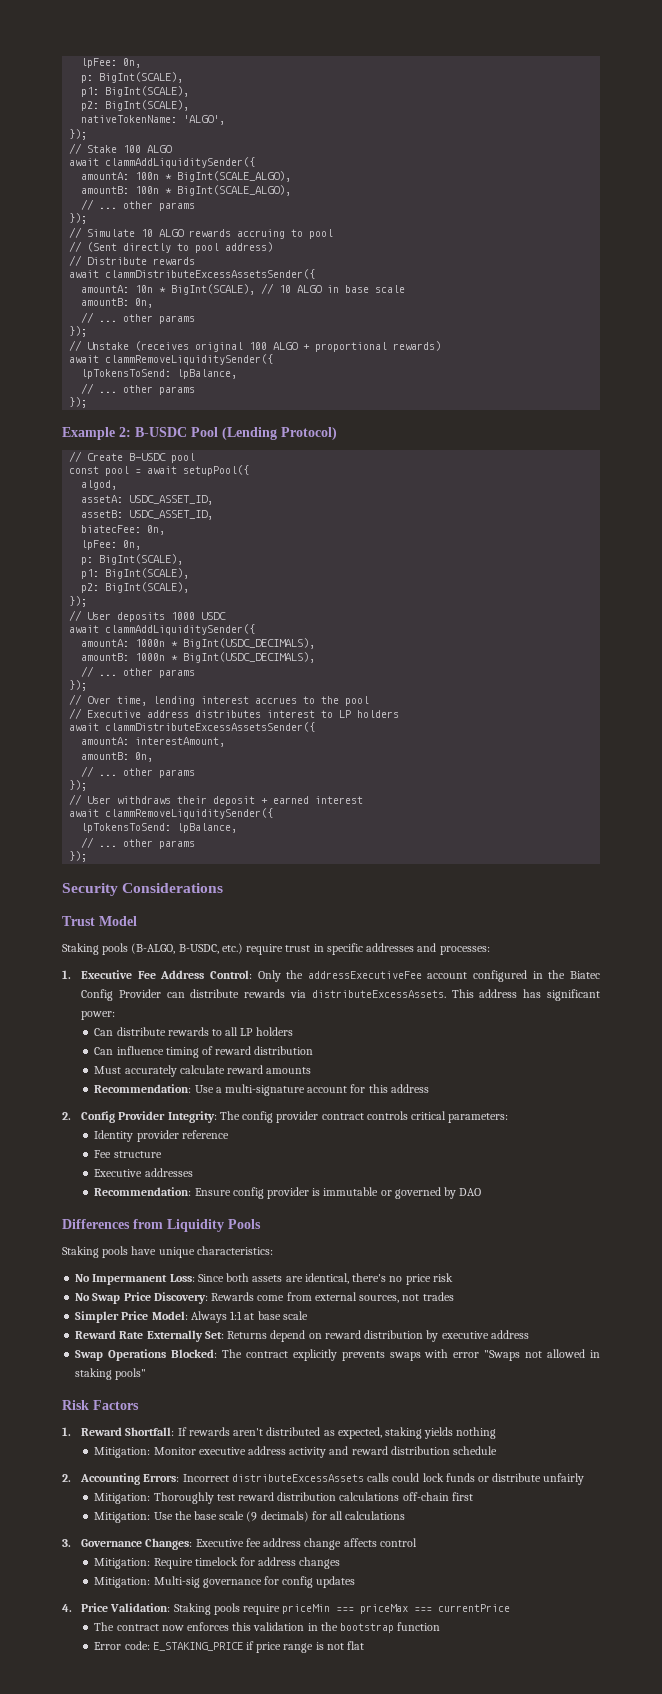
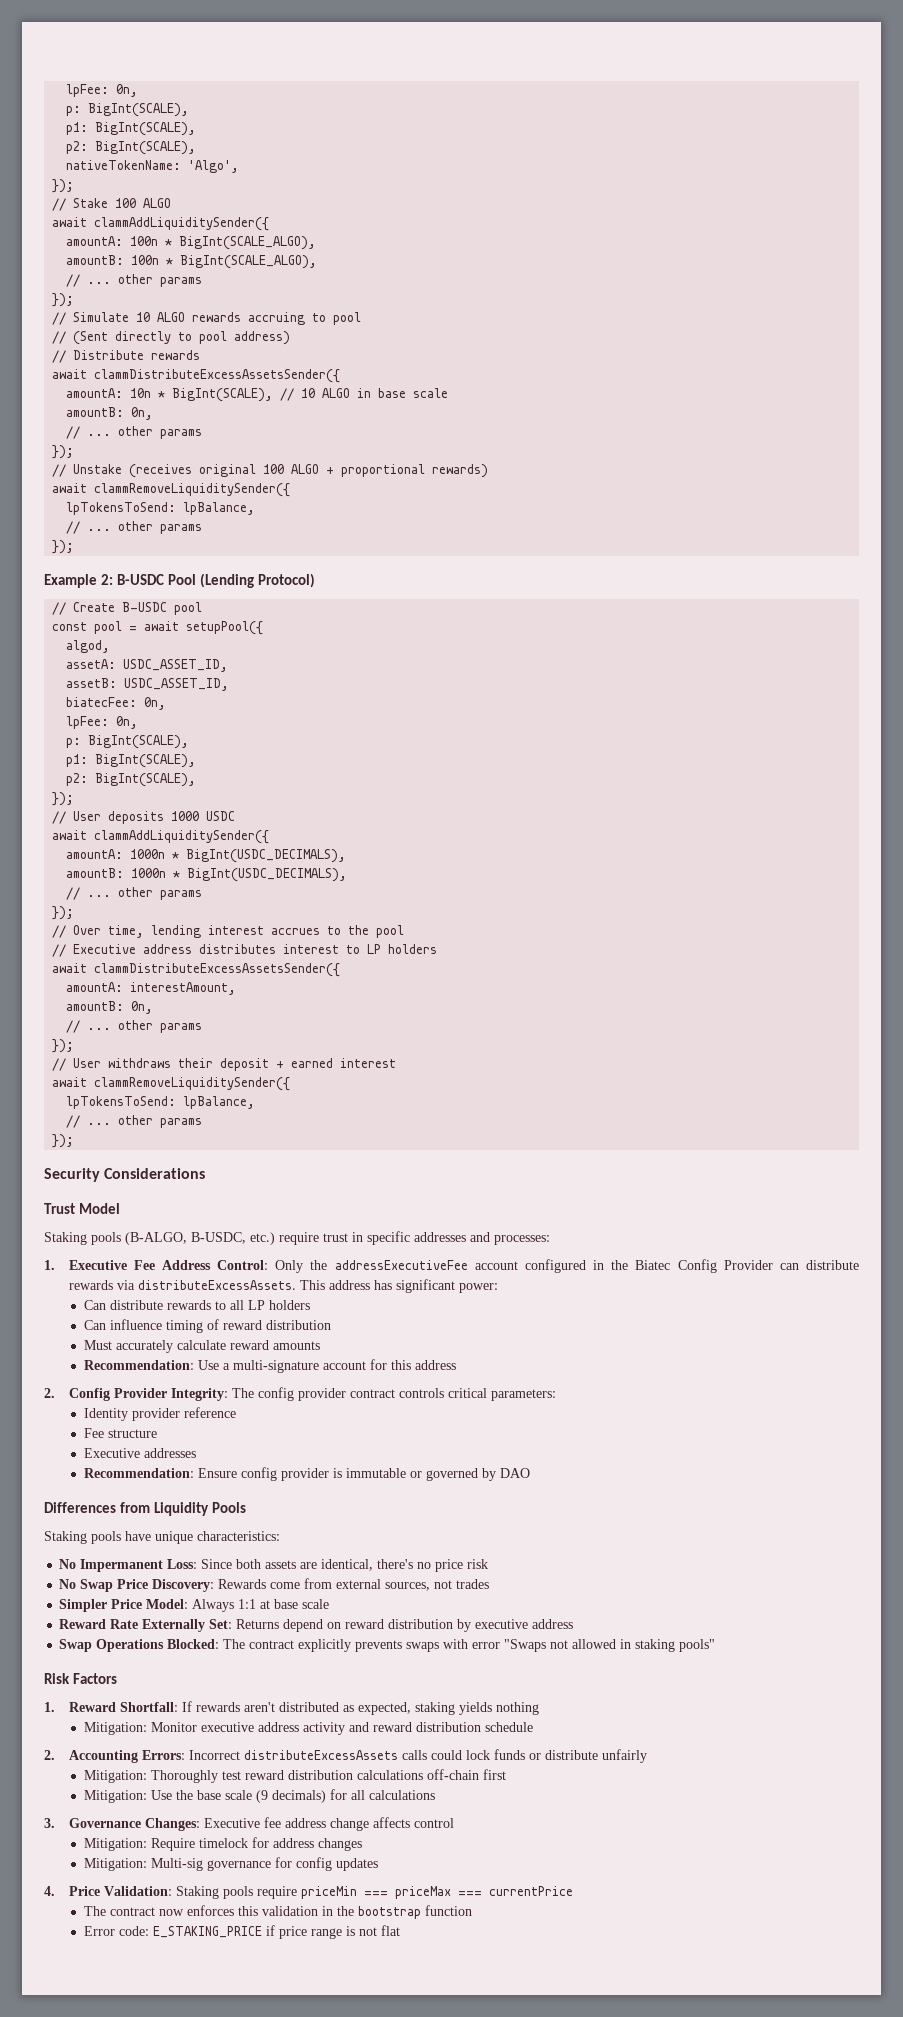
- nativeTokenName: 'ALGO',
+ nativeTokenName: 'Algo',

